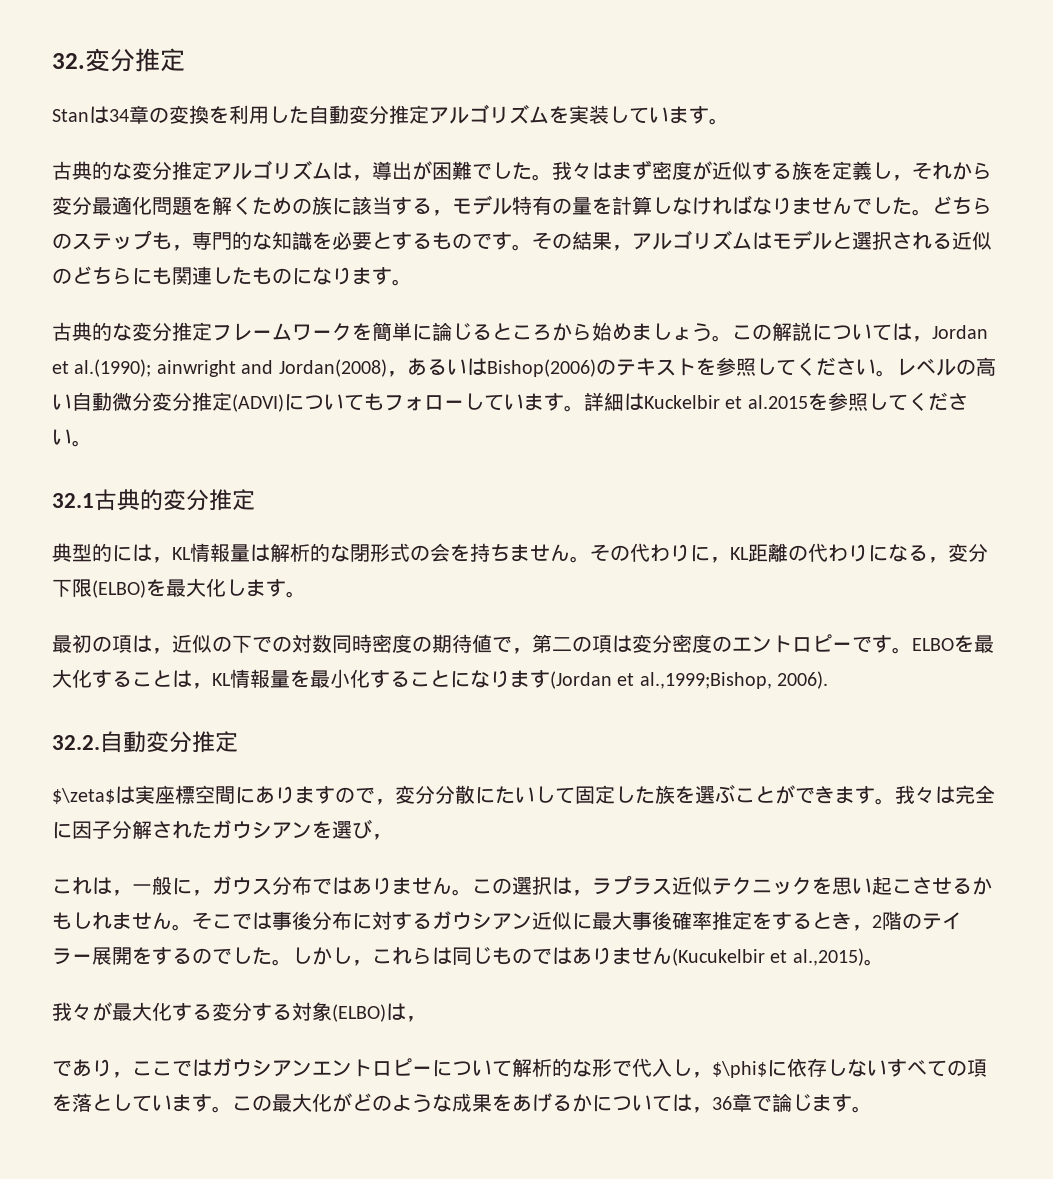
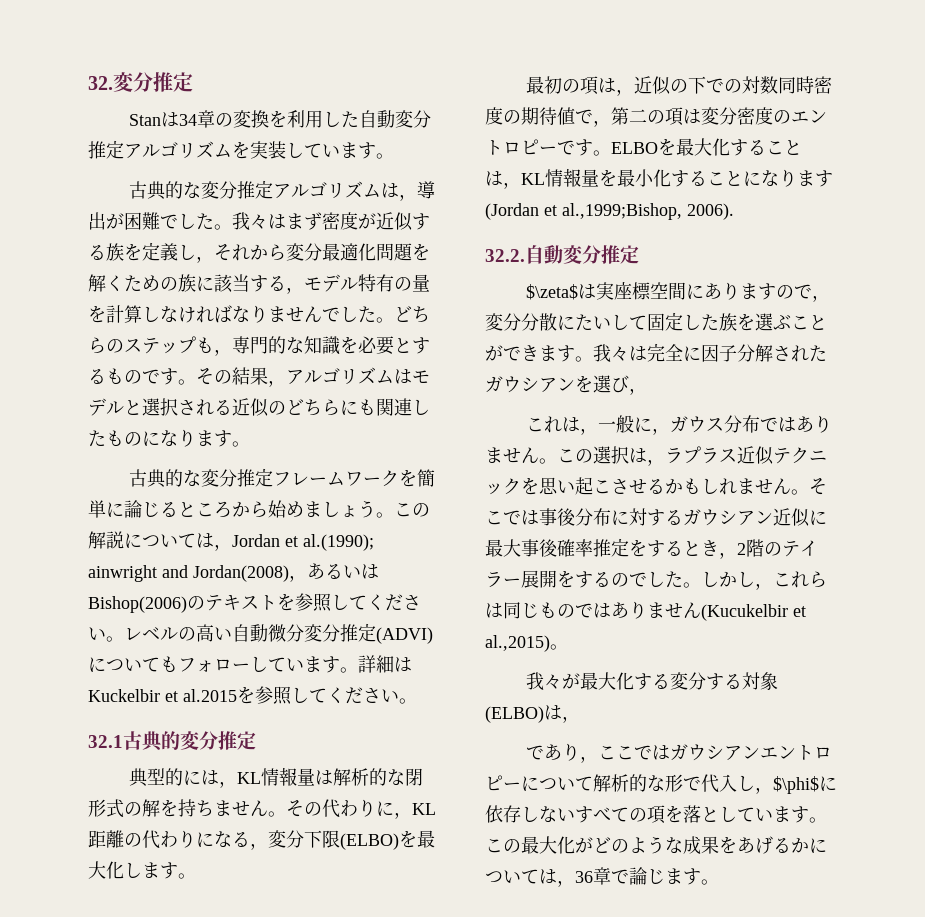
- 典型的には，KL情報量は解析的な閉形式の会を持ちません。
+ 典型的には，KL情報量は解析的な閉形式の解を持ちません。

